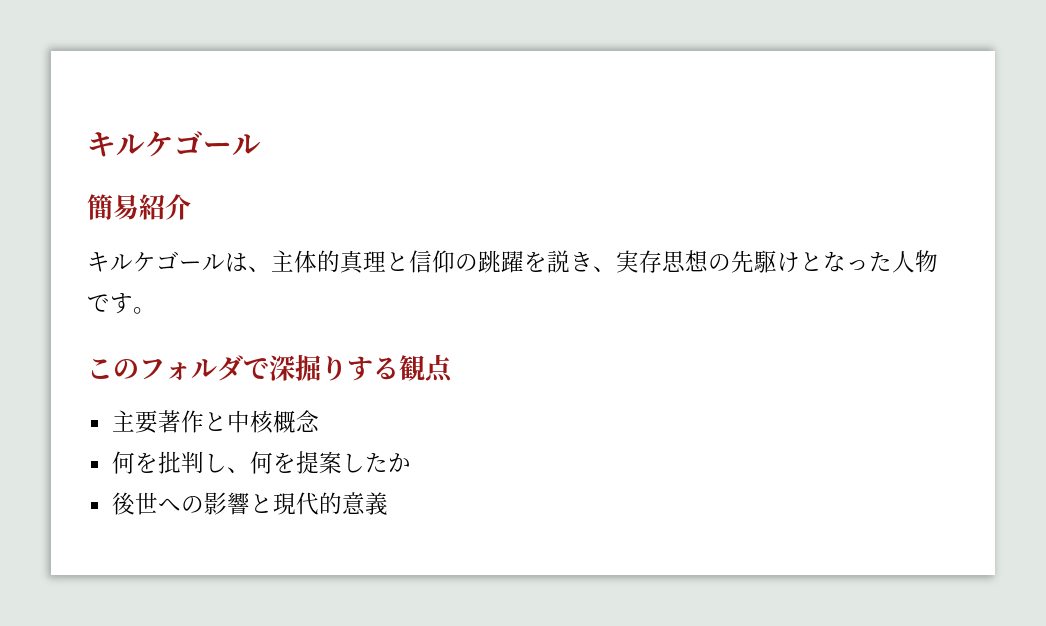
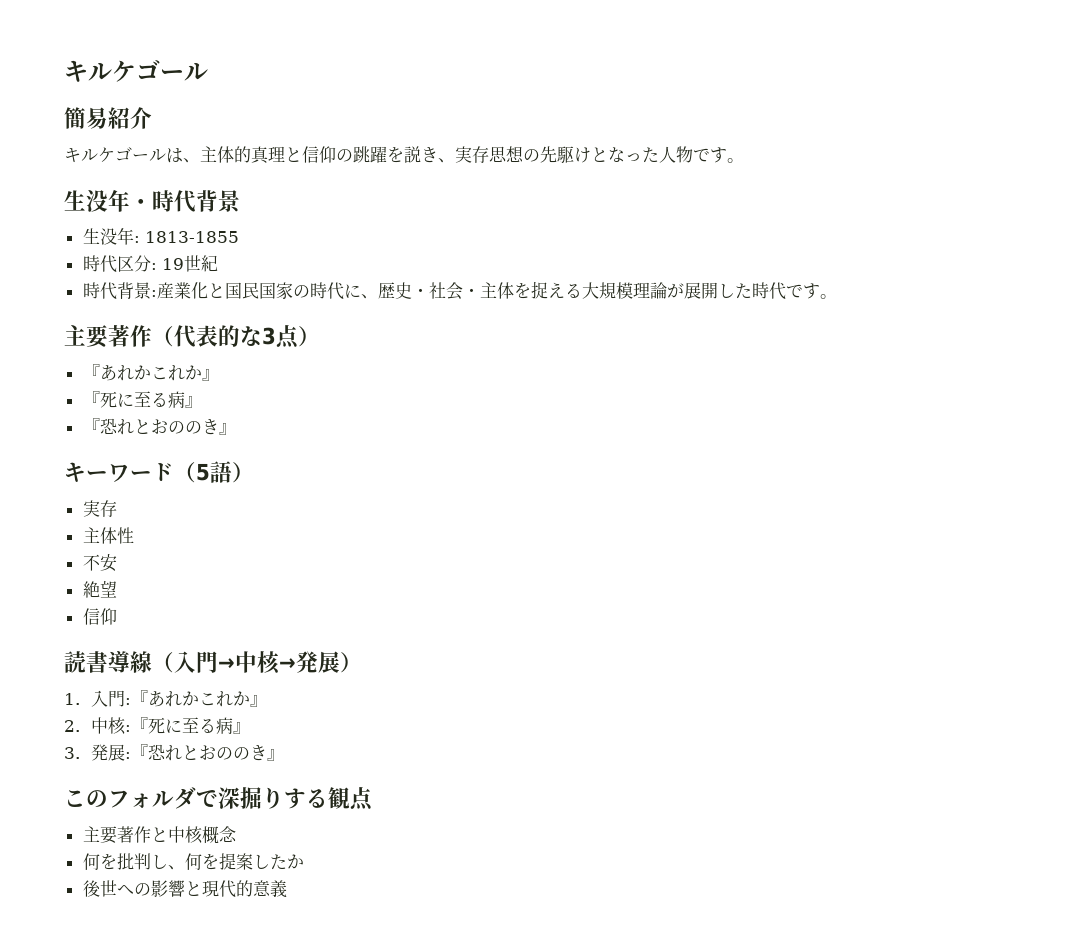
+ 生没年・時代背景
+ 生没年: 1813-1855
+ 時代区分: 19世紀
+ 時代背景:産業化と国民国家の時代に、歴史・社会・主体を捉える大規模理論が展開した時代です。
+ 主要著作（代表的な3点）
+ 『あれかこれか』
+ 『死に至る病』
+ 『恐れとおののき』
+ キーワード（5語）
+ 実存
+ 主体性
+ 不安
+ 絶望
+ 信仰
+ 読書導線（入門→中核→発展）
+ 1.入門:『あれかこれか』
+ 2.中核:『死に至る病』
+ 3.発展:『恐れとおののき』

